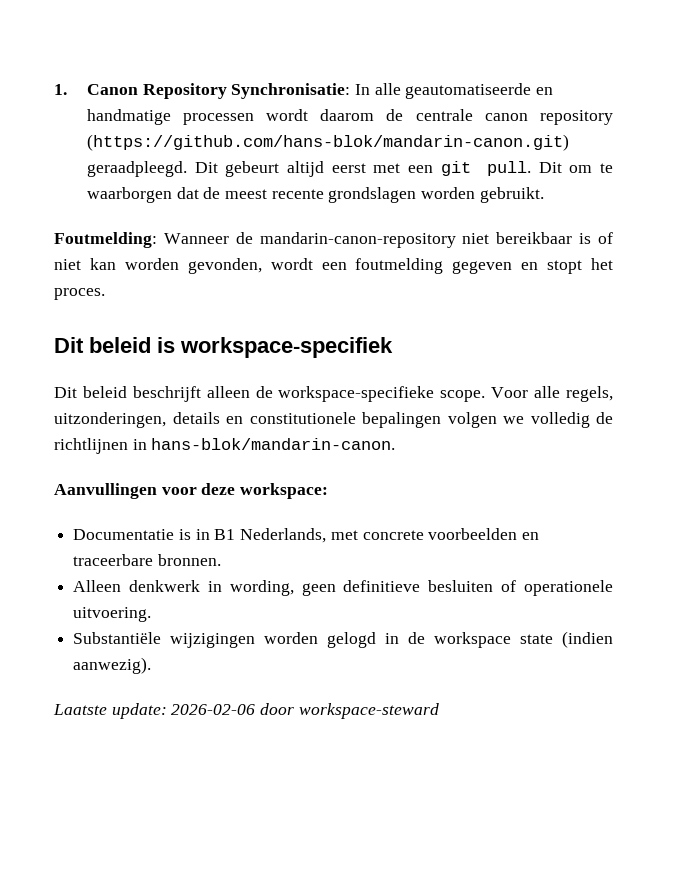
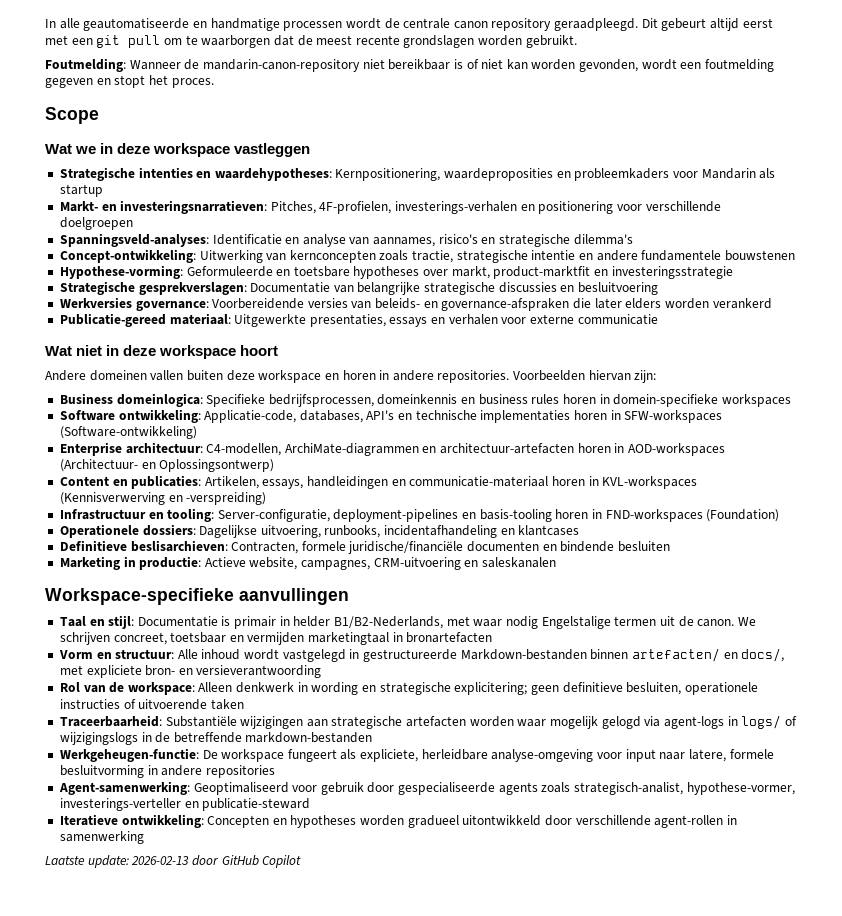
- 1. Canon Repository Synchronisatie: In alle geautomatiseerde en handmatige processen wordt daarom de centrale canon repository (https://github.com/hans-blok/mandarin-canon.git) geraadpleegd.
+ In alle geautomatiseerde en handmatige processen wordt de centrale canon repository geraadpleegd.
- Dit gebeurt altijd eerst met een git pull. Dit om te waarborgen dat de meest recente grondslagen worden gebruikt.
+ Dit gebeurt altijd eerst met een git pull om te waarborgen dat de meest recente grondslagen worden gebruikt.
- Dit beleid is workspace-specifiek
- Dit beleid beschrijft alleen de workspace-specifieke scope. Voor alle regels, uitzonderingen, details en constitutionele bepalingen volgen we volledig de richtlijnen in hans-blok/mandarin-canon.
- Aanvullingen voor deze workspace:
- Documentatie is in B1 Nederlands, met concrete voorbeelden en traceerbare bronnen.
- Alleen denkwerk in wording, geen definitieve besluiten of operationele uitvoering.
- Substantiële wijzigingen worden gelogd in de workspace state (indien aanwezig).
- Laatste update: 2026-02-06 door workspace-steward
+ Scope
+ Wat we in deze workspace vastleggen
+ Strategische intenties en waardehypotheses: Kernpositionering, waardeproposities en probleemkaders voor Mandarin als startup
+ Markt- en investeringsnarratieven: Pitches, 4F-profielen, investerings-verhalen en positionering voor verschillende doelgroepen
+ Spanningsveld-analyses: Identificatie en analyse van aannames, risico's en strategische dilemma's
+ Concept-ontwikkeling: Uitwerking van kernconcepten zoals tractie, strategische intentie en andere fundamentele bouwstenen
+ Hypothese-vorming: Geformuleerde en toetsbare hypotheses over markt, product-marktfit en investeringsstrategie
+ Strategische gesprekverslagen: Documentatie van belangrijke strategische discussies en besluitvoering
+ Werkversies governance: Voorbereidende versies van beleids- en governance-afspraken die later elders worden verankerd
+ Publicatie-gereed materiaal: Uitgewerkte presentaties, essays en verhalen voor externe communicatie
+ Wat niet in deze workspace hoort
+ Andere domeinen vallen buiten deze workspace en horen in andere repositories. Voorbeelden hiervan zijn:
+ Business domeinlogica: Specifieke bedrijfsprocessen, domeinkennis en business rules horen in domein-specifieke workspaces
+ Software ontwikkeling: Applicatie-code, databases, API's en technische implementaties horen in SFW-workspaces (Software-ontwikkeling)
+ Enterprise architectuur: C4-modellen, ArchiMate-diagrammen en architectuur-artefacten horen in AOD-workspaces (Architectuur- en Oplossingsontwerp)
+ Content en publicaties: Artikelen, essays, handleidingen en communicatie-materiaal horen in KVL-workspaces (Kennisverwerving en -verspreiding)
+ Infrastructuur en tooling: Server-configuratie, deployment-pipelines en basis-tooling horen in FND-workspaces (Foundation)
+ Operationele dossiers: Dagelijkse uitvoering, runbooks, incidentafhandeling en klantcases
+ Definitieve beslisarchieven: Contracten, formele juridische/financiële documenten en bindende besluiten
+ Marketing in productie: Actieve website, campagnes, CRM-uitvoering en saleskanalen
+ Workspace-specifieke aanvullingen
+ Taal en stijl: Documentatie is primair in helder B1/B2-Nederlands, met waar nodig Engelstalige termen uit de canon. We schrijven concreet, toetsbaar en vermijden marketingtaal in bronartefacten
+ Vorm en structuur: Alle inhoud wordt vastgelegd in gestructureerde Markdown-bestanden binnen artefacten/ en docs/, met expliciete bron- en versieverantwoording
+ Rol van de workspace: Alleen denkwerk in wording en strategische explicitering; geen definitieve besluiten, operationele instructies of uitvoerende taken
+ Traceerbaarheid: Substantiële wijzigingen aan strategische artefacten worden waar mogelijk gelogd via agent-logs in logs/ of wijzigingslogs in de betreffende markdown-bestanden
+ Werkgeheugen-functie: De workspace fungeert als expliciete, herleidbare analyse-omgeving voor input naar latere, formele besluitvorming in andere repositories
+ Agent-samenwerking: Geoptimaliseerd voor gebruik door gespecialiseerde agents zoals strategisch-analist, hypothese-vormer, investerings-verteller en publicatie-steward
+ Iteratieve ontwikkeling: Concepten en hypotheses worden gradueel uitontwikkeld door verschillende agent-rollen in samenwerking
+ Laatste update: 2026-02-13 door GitHub Copilot

